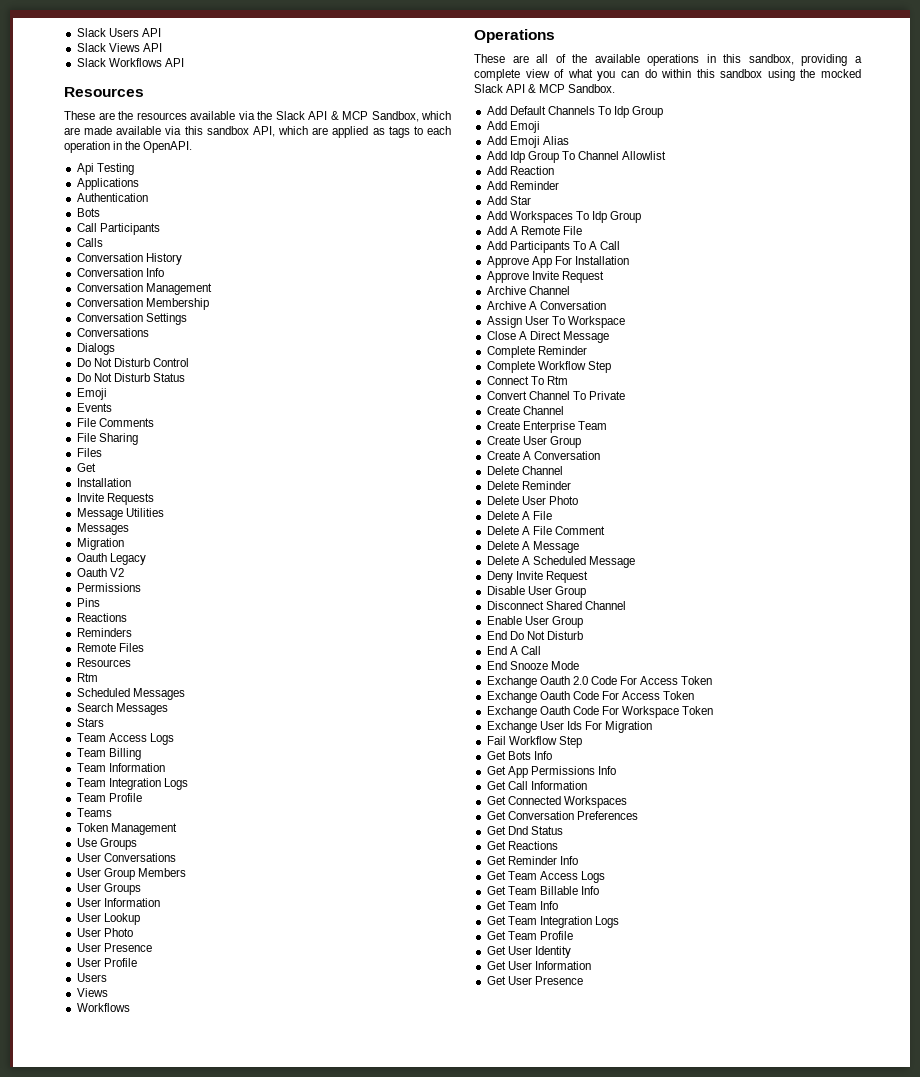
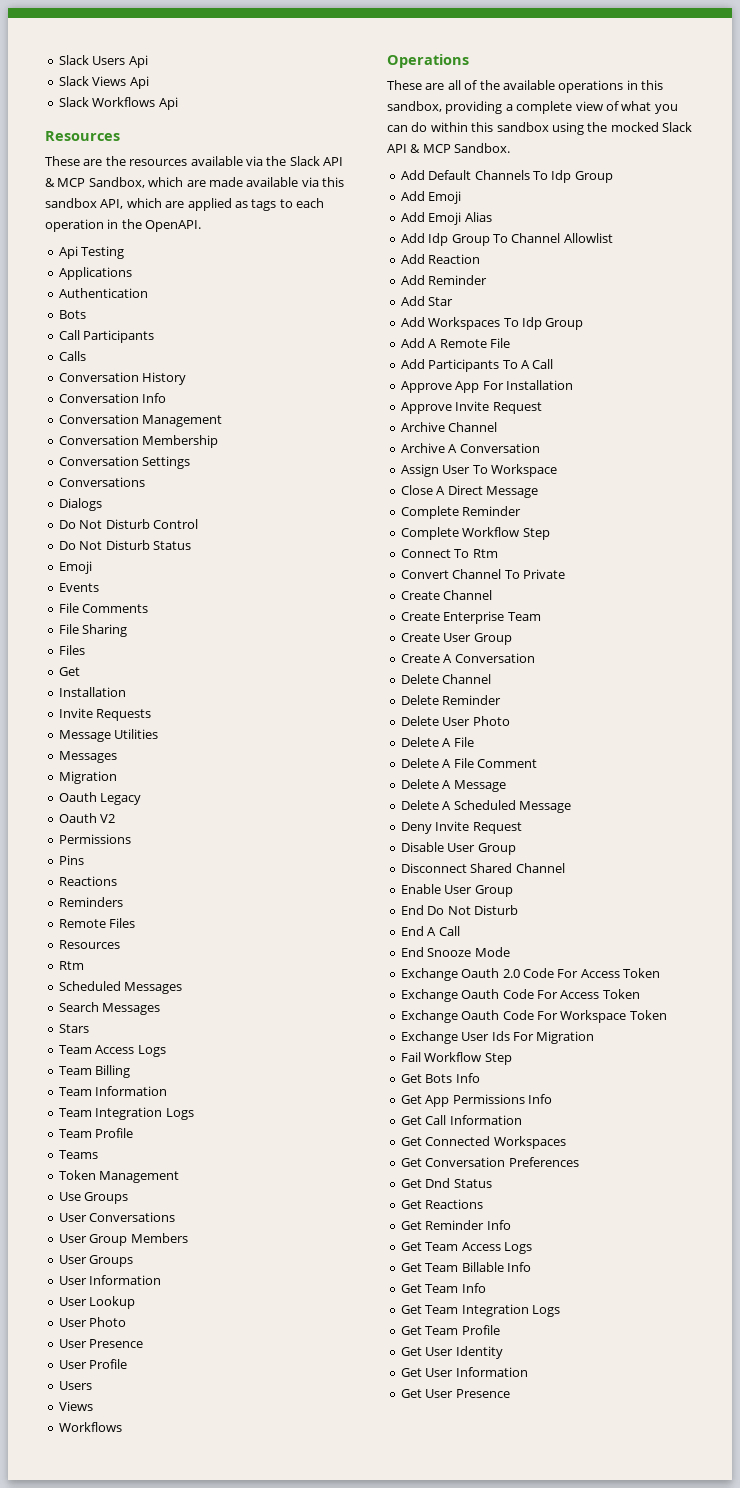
- Slack Users API
+ Slack Users Api
- Slack Views API
+ Slack Views Api
- Slack Workflows API
+ Slack Workflows Api

